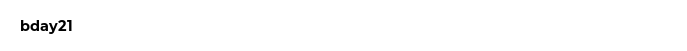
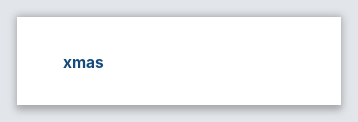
- bday21
+ xmas

